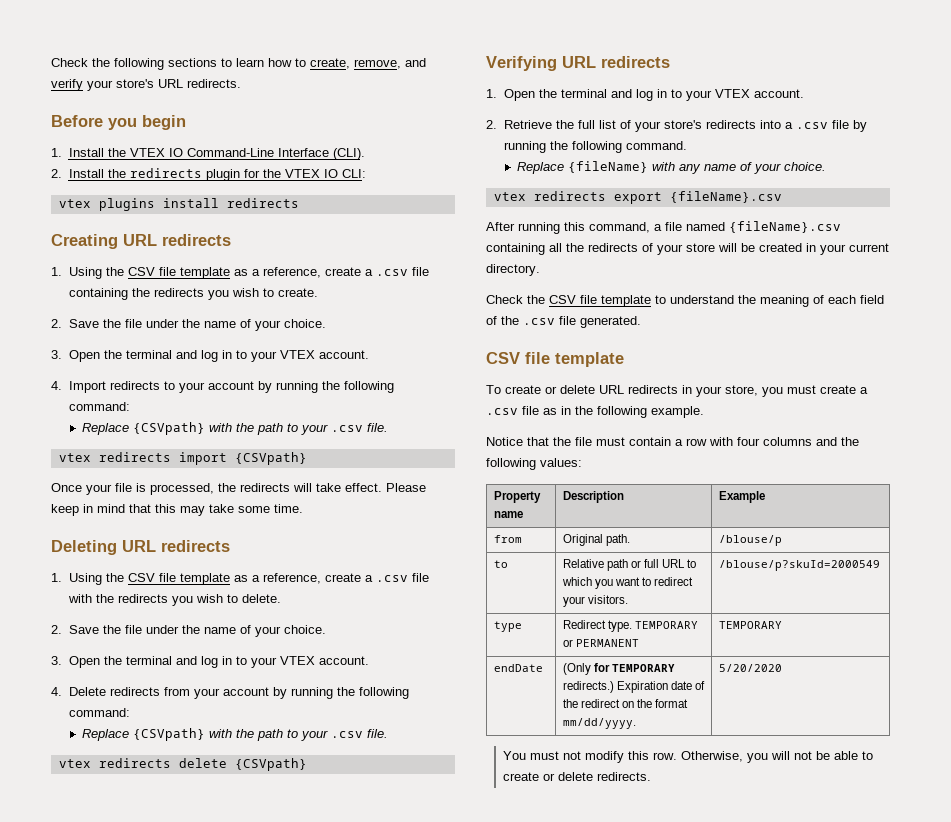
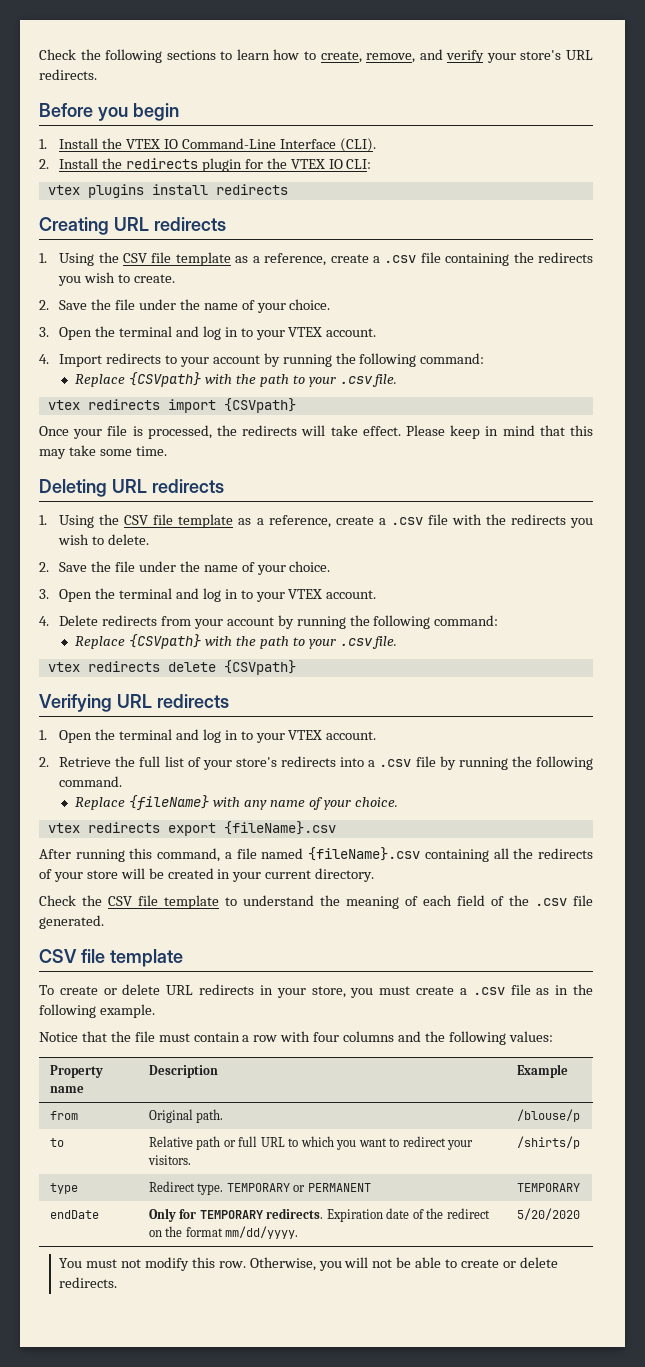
- to | Relative path or full URL to which you want to redirect your visitors. | /blouse/p?skuId=2000549
+ to | Relative path or full URL to which you want to redirect your visitors. | /shirts/p
- endDate | (Only for TEMPORARY redirects.) Expiration date of the redirect on the format mm/dd/yyyy. | 5/20/2020
+ endDate | Only for TEMPORARY redirects. Expiration date of the redirect on the format mm/dd/yyyy. | 5/20/2020

